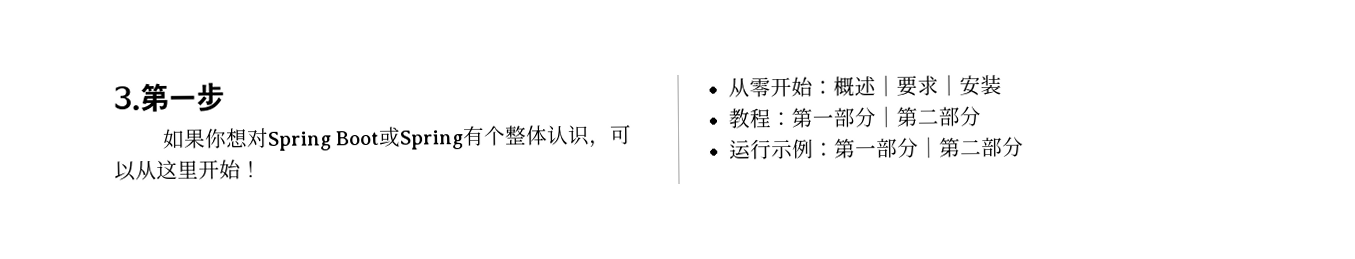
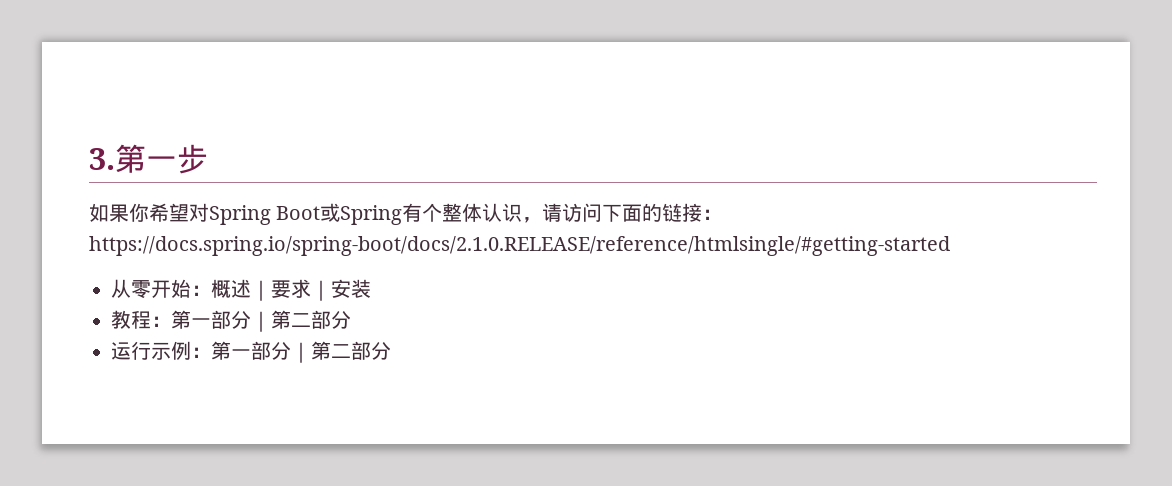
- 如果你想对Spring Boot或Spring有个整体认识，可以从这里开始！
+ 如果你希望对Spring Boot或Spring有个整体认识，请访问下面的链接：https://docs.spring.io/spring-boot/docs/2.1.0.RELEASE/reference/htmlsingle/#getting-started

